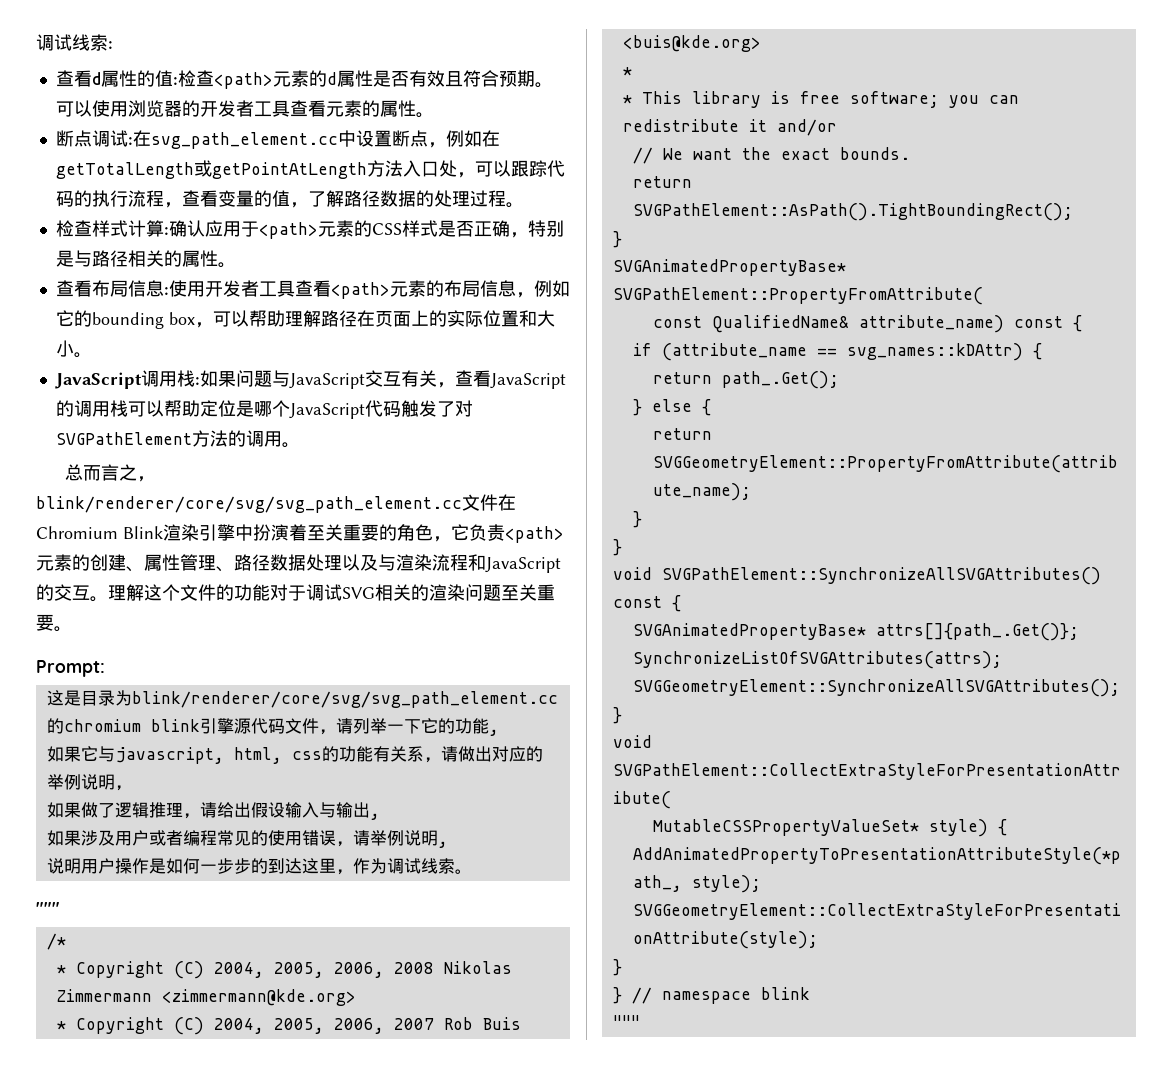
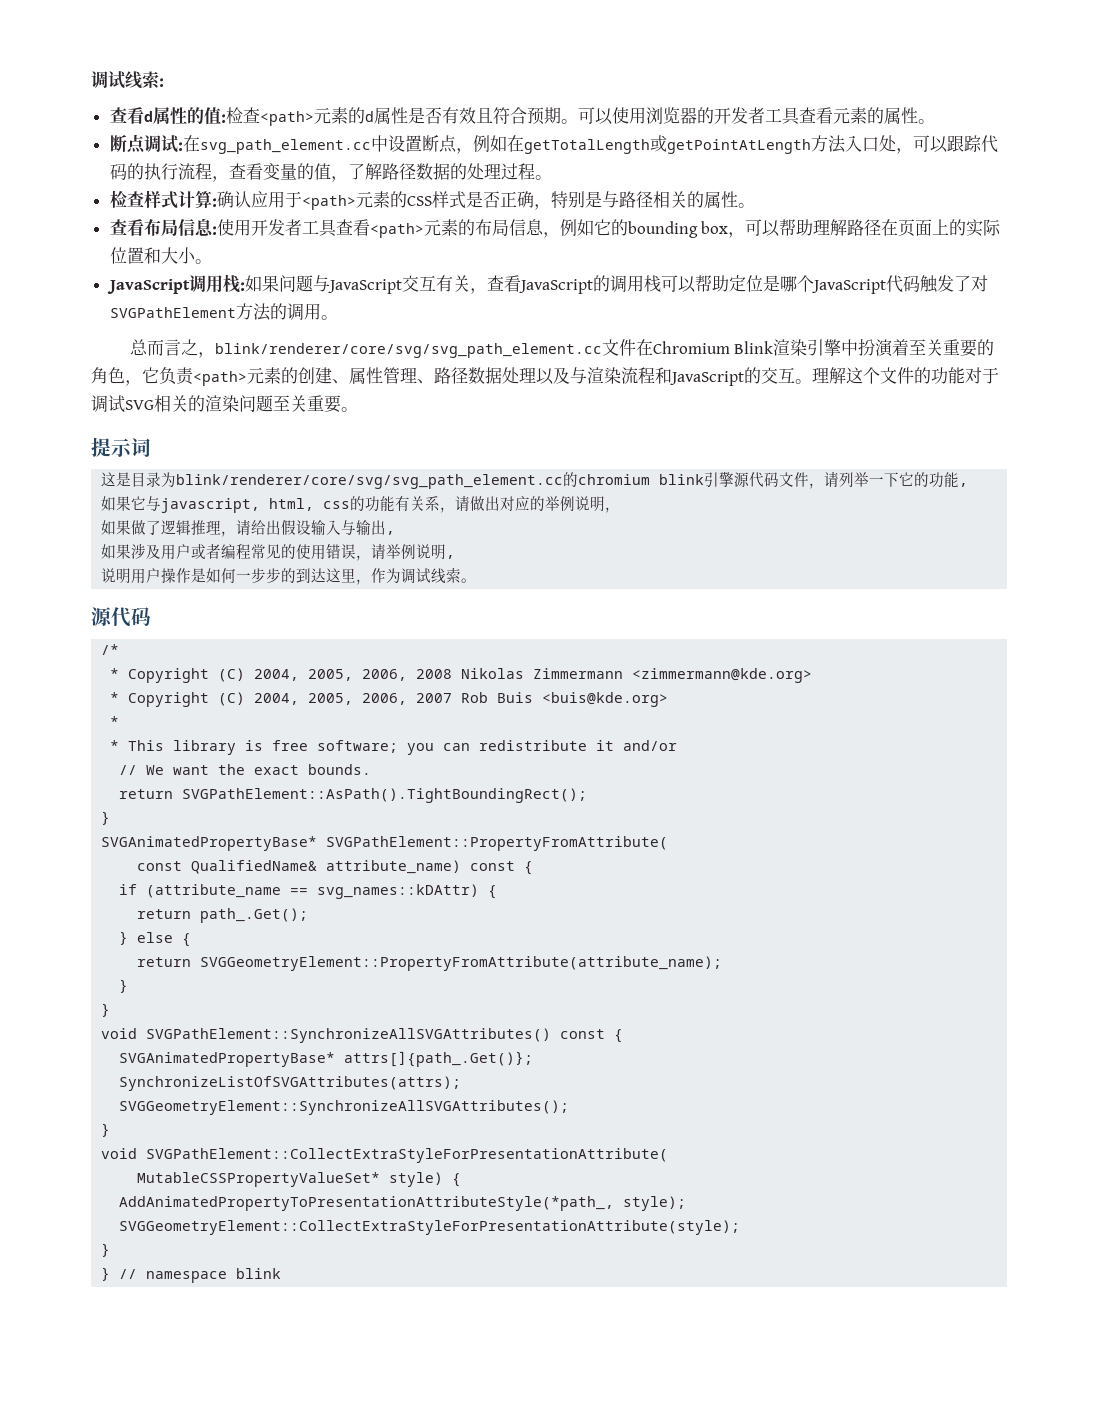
- Prompt:
+ 提示词
  说明用户操作是如何一步步的到达这里，作为调试线索。
- """
+ 源代码
  } // namespace blink
- """

